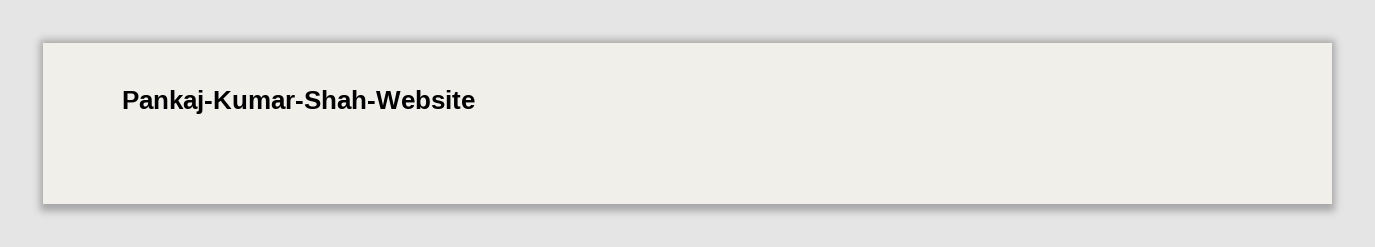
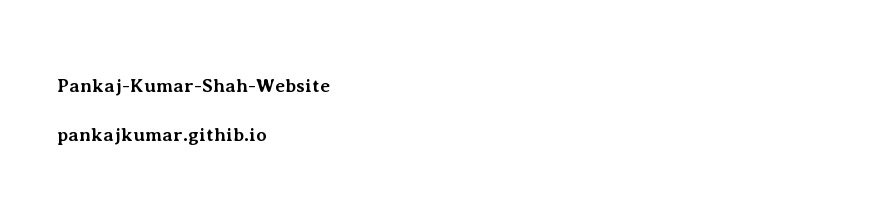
+ pankajkumar.githib.io

